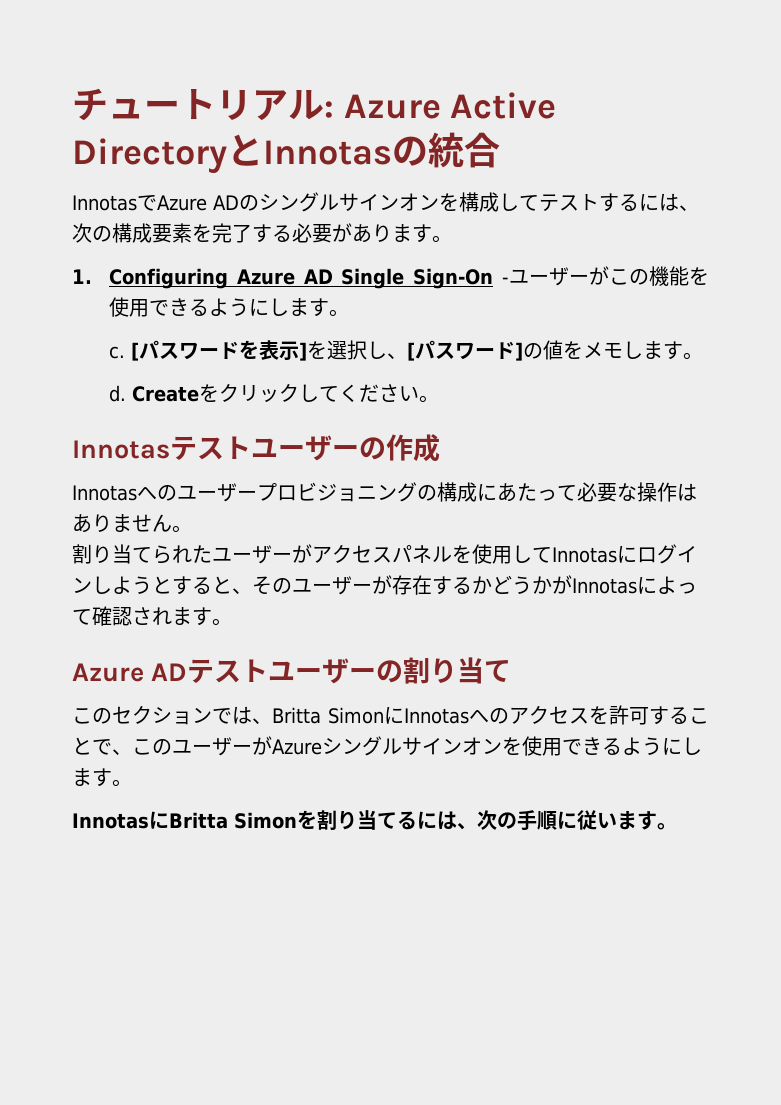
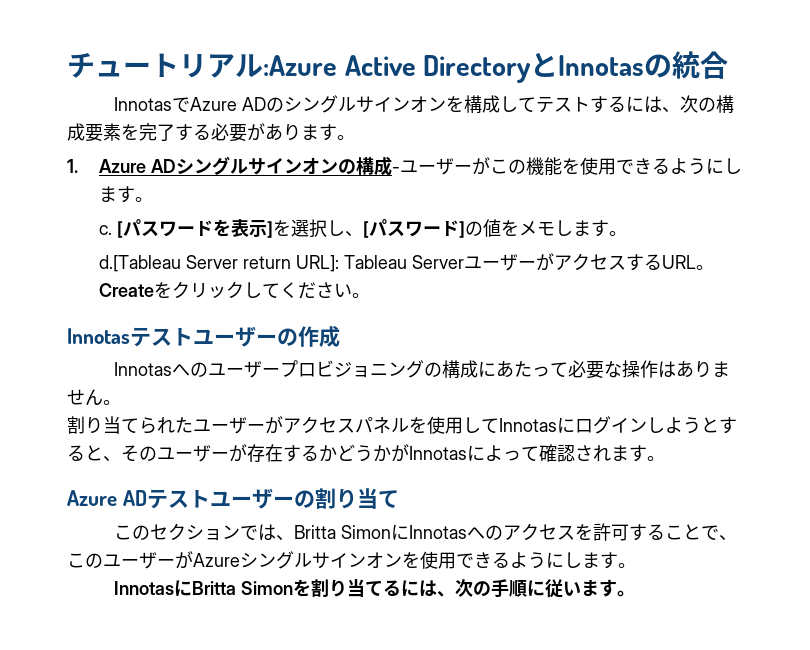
- チュートリアル: Azure Active DirectoryとInnotasの統合
+ チュートリアル:Azure Active DirectoryとInnotasの統合
- 1. Configuring Azure AD Single Sign-On -ユーザーがこの機能を使用できるようにします。
+ 1. Azure ADシングルサインオンの構成-ユーザーがこの機能を使用できるようにします。
- d.
+ d.[Tableau Server return URL]: Tableau ServerユーザーがアクセスするURL。

